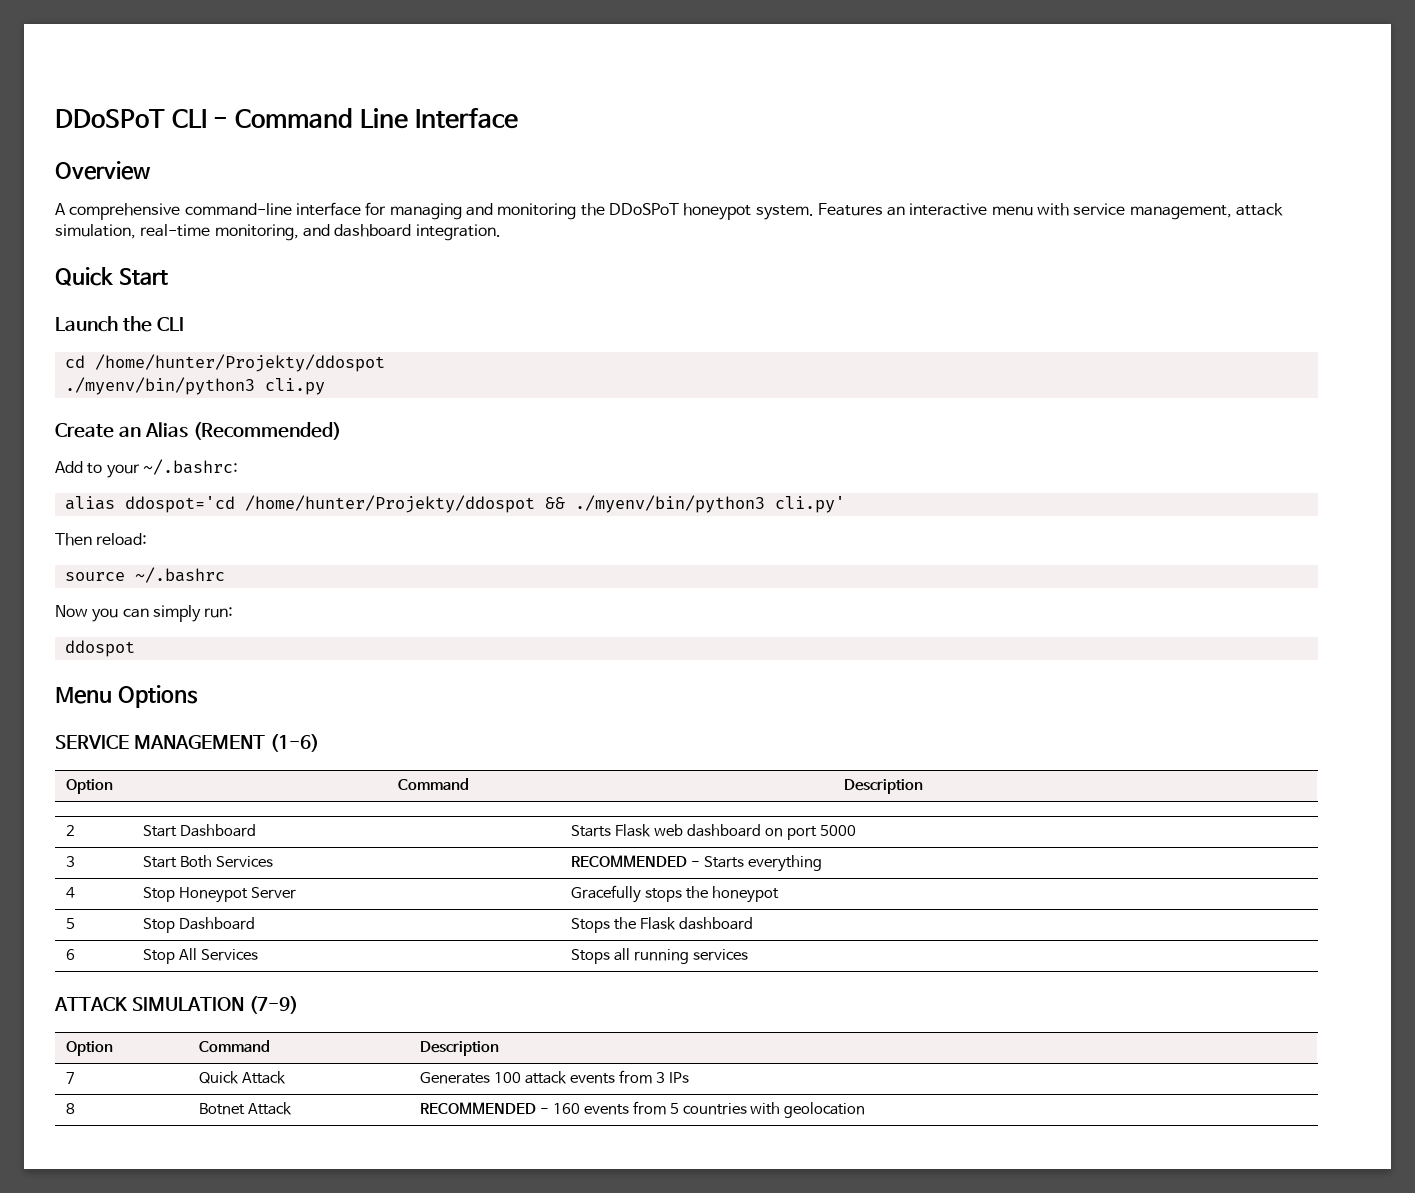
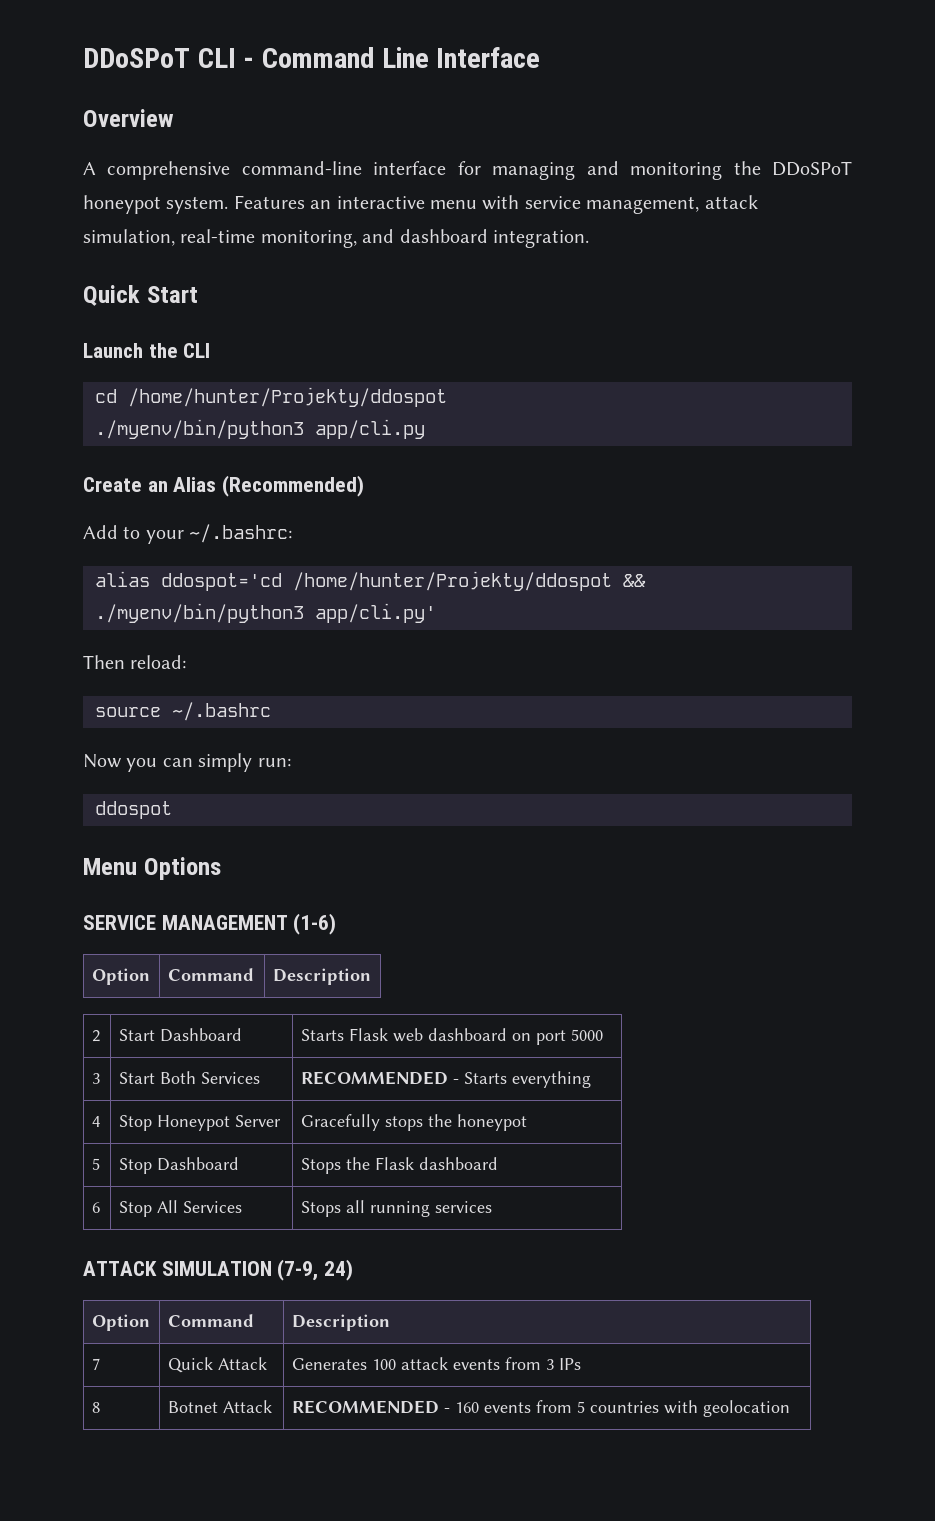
- ./myenv/bin/python3 cli.py
+ ./myenv/bin/python3 app/cli.py
- alias ddospot='cd /home/hunter/Projekty/ddospot && ./myenv/bin/python3 cli.py'
+ alias ddospot='cd /home/hunter/Projekty/ddospot && ./myenv/bin/python3 app/cli.py'
- ATTACK SIMULATION (7-9)
+ ATTACK SIMULATION (7-9, 24)

